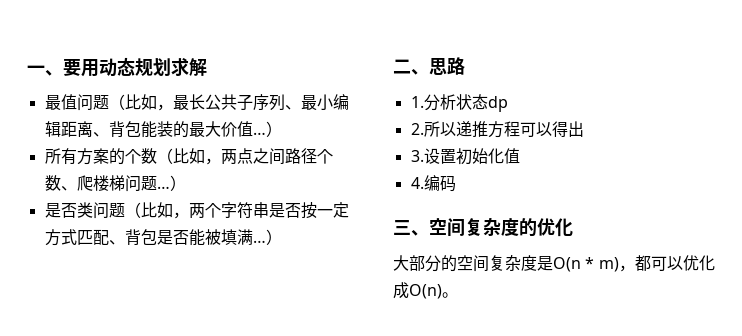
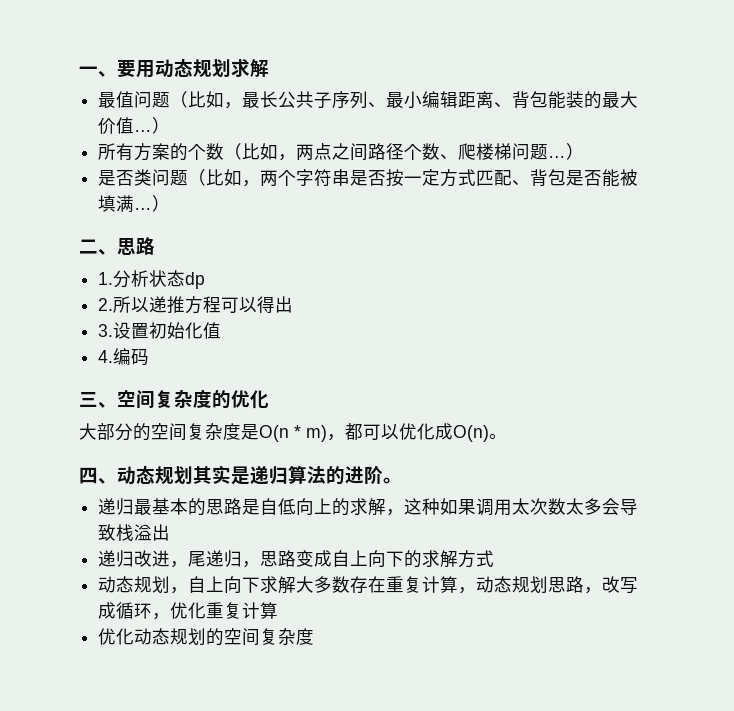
+ 四、动态规划其实是递归算法的进阶。
+ 递归最基本的思路是自低向上的求解，这种如果调用太次数太多会导致栈溢出
+ 递归改进，尾递归，思路变成自上向下的求解方式
+ 动态规划，自上向下求解大多数存在重复计算，动态规划思路，改写成循环，优化重复计算
+ 优化动态规划的空间复杂度

